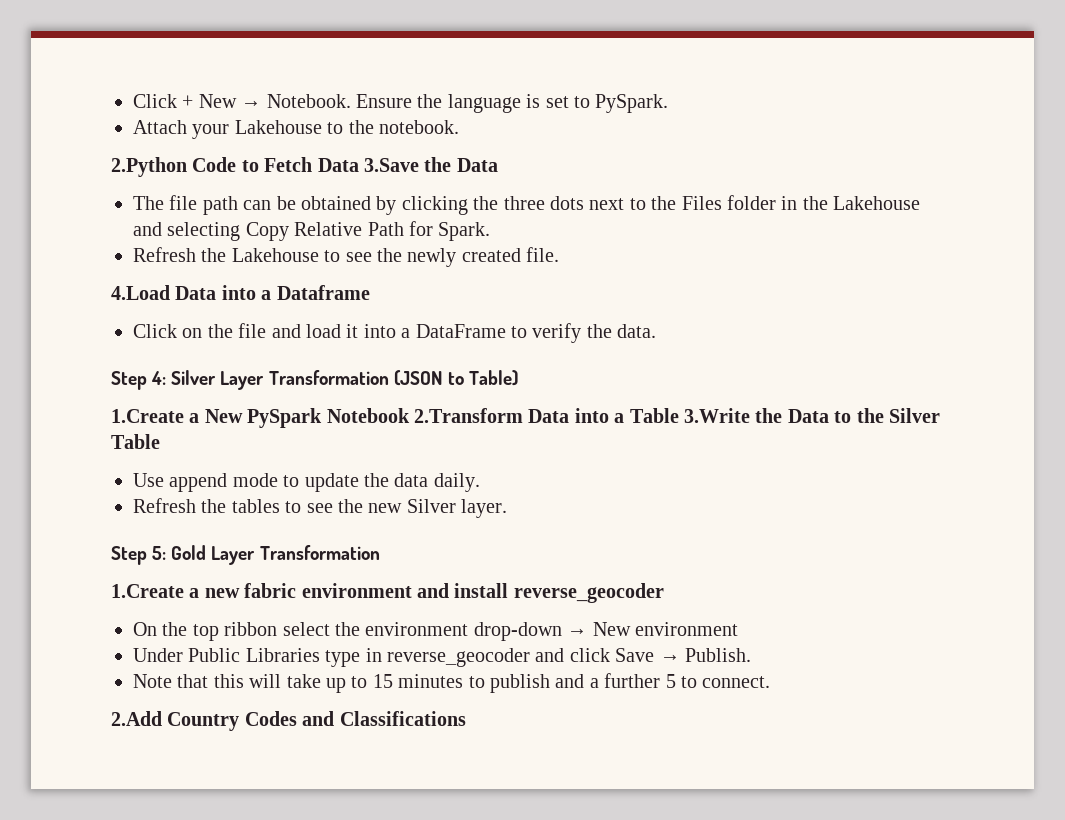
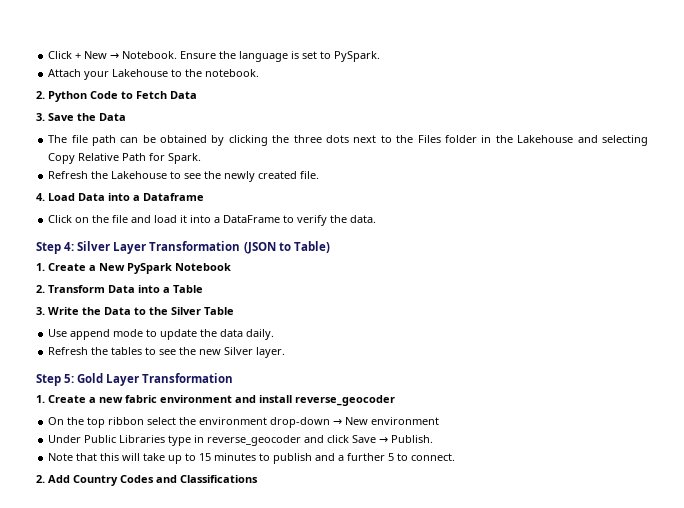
- 2.Python Code to Fetch Data 3.Save the Data
+ 2. Python Code to Fetch Data
+ 3. Save the Data
- 4.Load Data into a Dataframe
+ 4. Load Data into a Dataframe
- 1.Create a New PySpark Notebook 2.Transform Data into a Table 3.Write the Data to the Silver Table
+ 1. Create a New PySpark Notebook
+ 2. Transform Data into a Table
+ 3. Write the Data to the Silver Table
- 1.Create a new fabric environment and install reverse_geocoder
+ 1. Create a new fabric environment and install reverse_geocoder
- 2.Add Country Codes and Classifications
+ 2. Add Country Codes and Classifications

